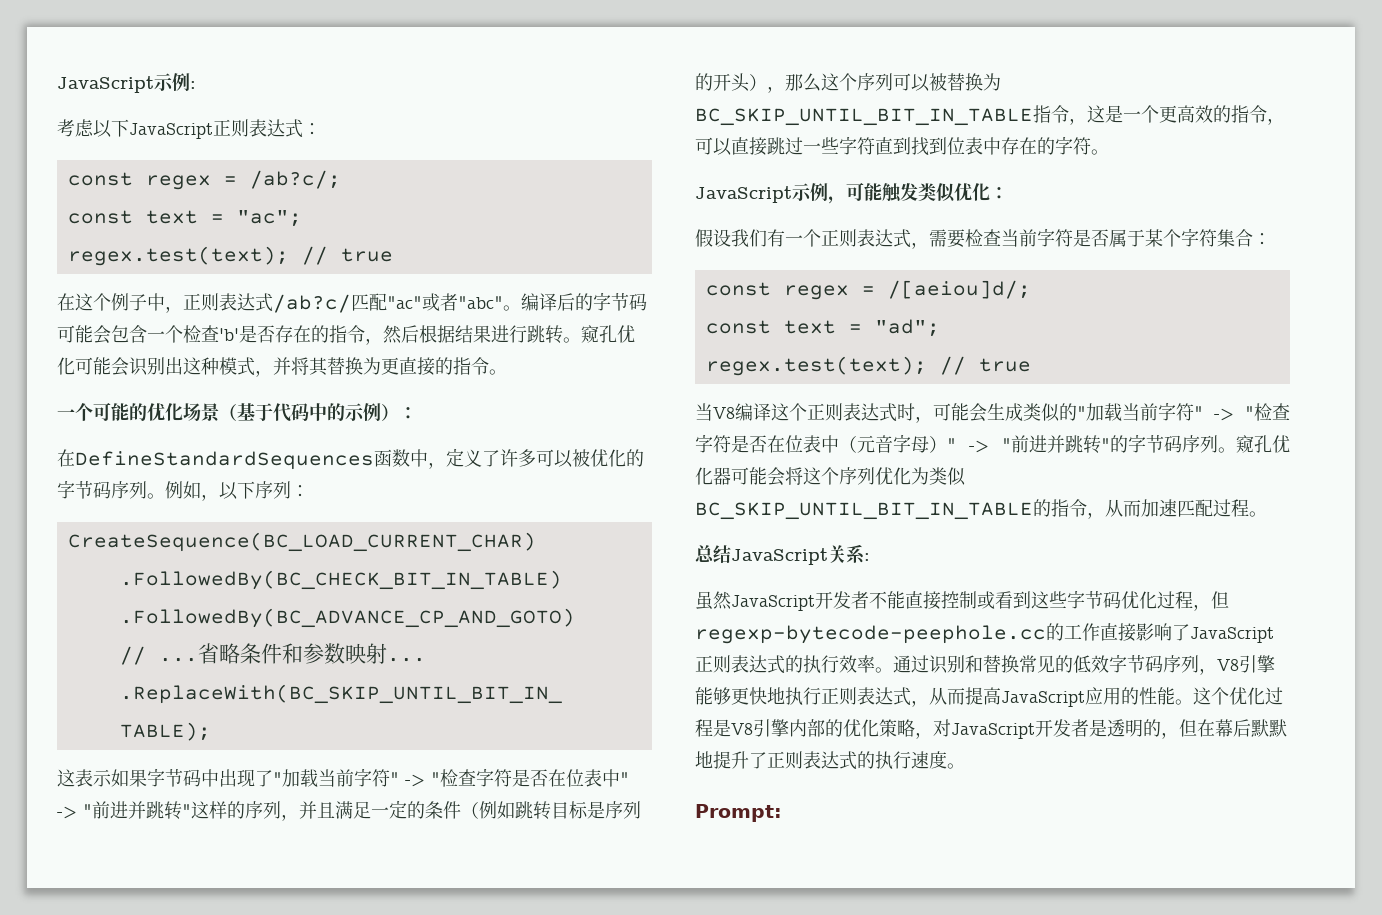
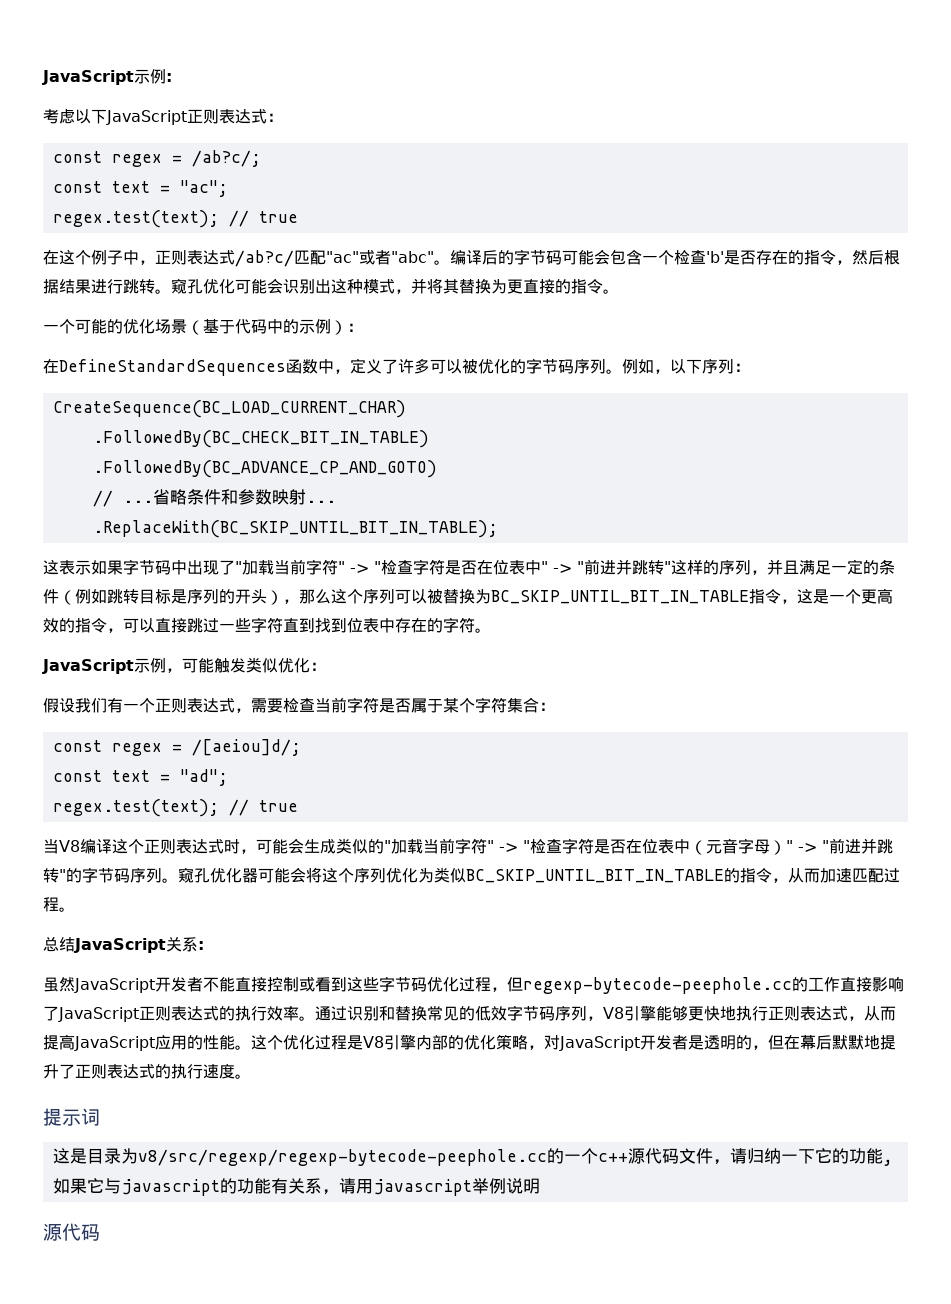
- Prompt:
+ 提示词
+ 这是目录为v8/src/regexp/regexp-bytecode-peephole.cc的一个c++源代码文件，请归纳一下它的功能,如果它与javascript的功能有关系，请用javascript举例说明
+ 源代码

